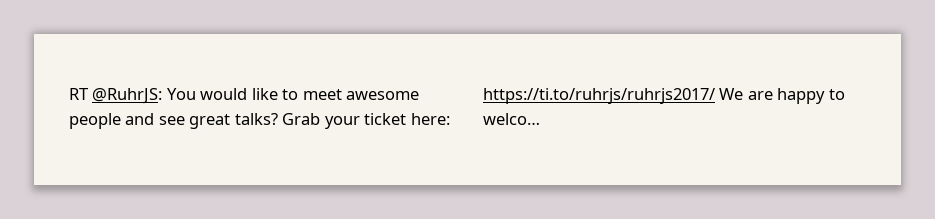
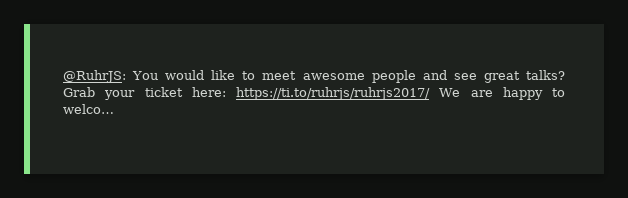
- RT @RuhrJS: You would like to meet awesome people and see great talks?
+ @RuhrJS: You would like to meet awesome people and see great talks?

